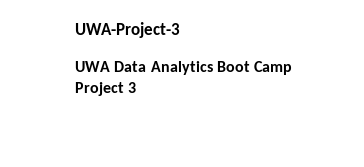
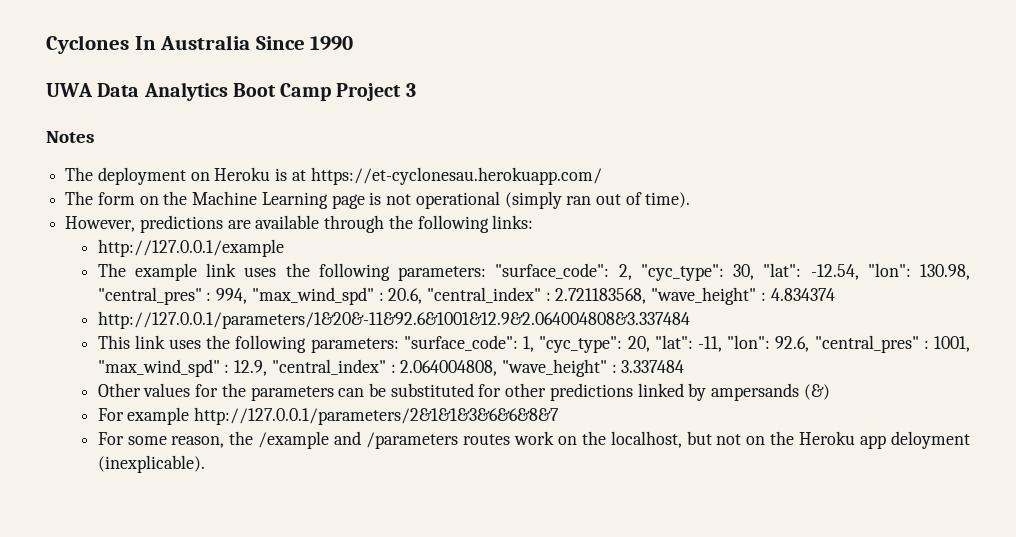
- UWA-Project-3
+ Cyclones In Australia Since 1990
+ Notes
+ The deployment on Heroku is at https://et-cyclonesau.herokuapp.com/
+ The form on the Machine Learning page is not operational (simply ran out of time).
+ However, predictions are available through the following links:
+ http://127.0.0.1/example
+ The example link uses the following parameters: "surface_code": 2, "cyc_type": 30, "lat": -12.54, "lon": 130.98, "central_pres" : 994, "max_wind_spd" : 20.6, "central_index" : 2.721183568, "wave_height" : 4.834374
+ http://127.0.0.1/parameters/1&20&-11&92.6&1001&12.9&2.064004808&3.337484
+ This link uses the following parameters: "surface_code": 1, "cyc_type": 20, "lat": -11, "lon": 92.6, "central_pres" : 1001, "max_wind_spd" : 12.9, "central_index" : 2.064004808, "wave_height" : 3.337484
+ Other values for the parameters can be substituted for other predictions linked by ampersands (&)
+ For example http://127.0.0.1/parameters/2&1&1&3&6&6&8&7
+ For some reason, the /example and /parameters routes work on the localhost, but not on the Heroku app deloyment (inexplicable).

